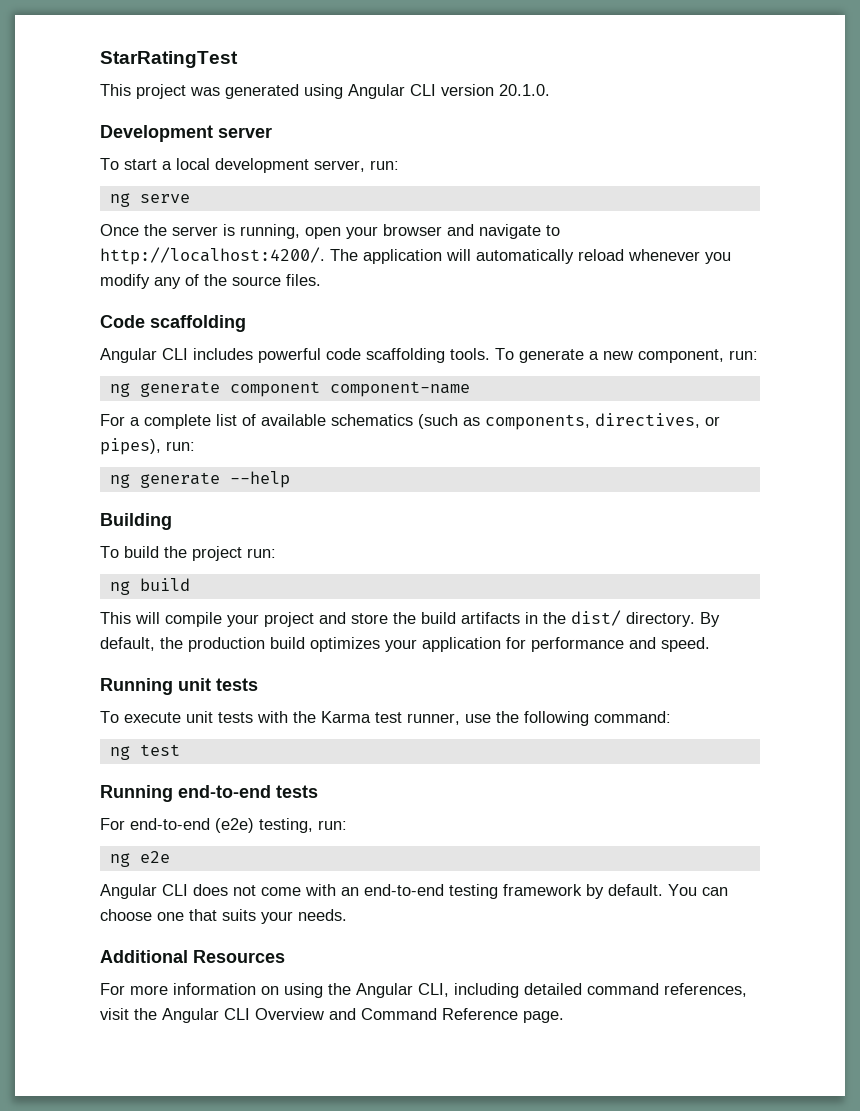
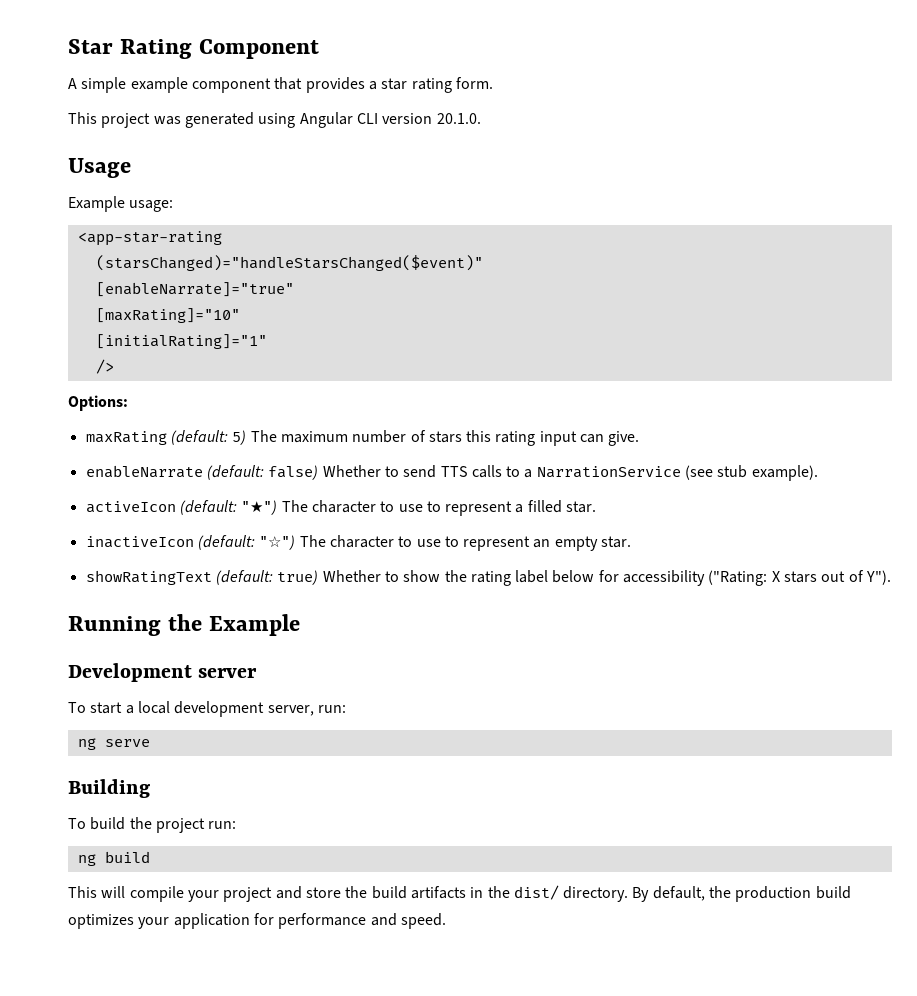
- StarRatingTest
+ Star Rating Component
+ A simple example component that provides a star rating form.
+ Usage
+ Example usage:
+ <app-star-rating
+ (starsChanged)="handleStarsChanged($event)"
+ [enableNarrate]="true"
+ [maxRating]="10"
+ [initialRating]="1"
+ />
+ Options:
+ maxRating (default: 5) The maximum number of stars this rating input can give.
+ enableNarrate (default: false) Whether to send TTS calls to a NarrationService (see stub example).
+ activeIcon (default: "★") The character to use to represent a filled star.
+ inactiveIcon (default: "☆") The character to use to represent an empty star.
+ showRatingText (default: true) Whether to show the rating label below for accessibility ("Rating: X stars out of Y").
+ Running the Example
- Once the server is running, open your browser and navigate to http://localhost:4200/. The application will automatically reload whenever you modify any of the source files.
- Code scaffolding
- Angular CLI includes powerful code scaffolding tools. To generate a new component, run:
- ng generate component component-name
- For a complete list of available schematics (such as components, directives, or pipes), run:
- ng generate --help
- Running unit tests
- To execute unit tests with the Karma test runner, use the following command:
- ng test
- Running end-to-end tests
- For end-to-end (e2e) testing, run:
- ng e2e
- Angular CLI does not come with an end-to-end testing framework by default. You can choose one that suits your needs.
- Additional Resources
- For more information on using the Angular CLI, including detailed command references, visit the Angular CLI Overview and Command Reference page.

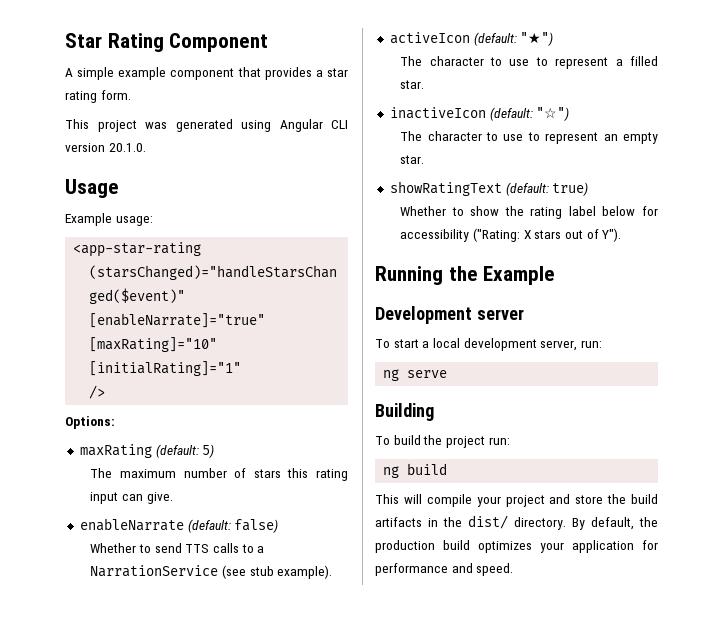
- maxRating (default: 5) The maximum number of stars this rating input can give.
+ maxRating (default: 5)
+ The maximum number of stars this rating input can give.
- enableNarrate (default: false) Whether to send TTS calls to a NarrationService (see stub example).
+ enableNarrate (default: false)
+ Whether to send TTS calls to a NarrationService (see stub example).
- activeIcon (default: "★") The character to use to represent a filled star.
+ activeIcon (default: "★")
+ The character to use to represent a filled star.
- inactiveIcon (default: "☆") The character to use to represent an empty star.
+ inactiveIcon (default: "☆")
+ The character to use to represent an empty star.
- showRatingText (default: true) Whether to show the rating label below for accessibility ("Rating: X stars out of Y").
+ showRatingText (default: true)
+ Whether to show the rating label below for accessibility ("Rating: X stars out of Y").

